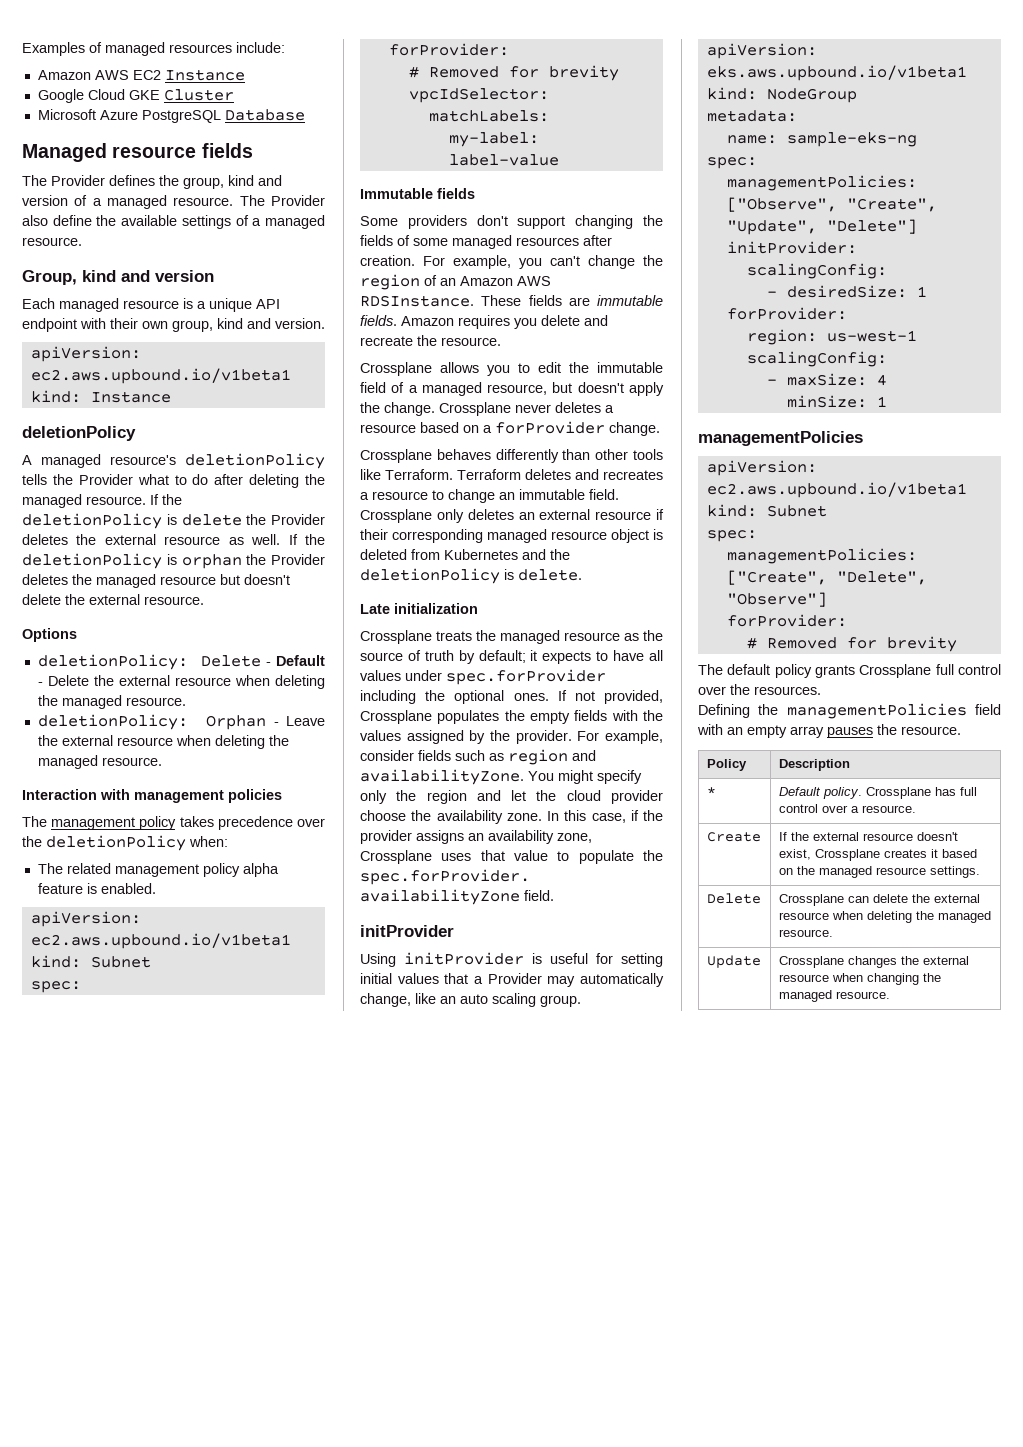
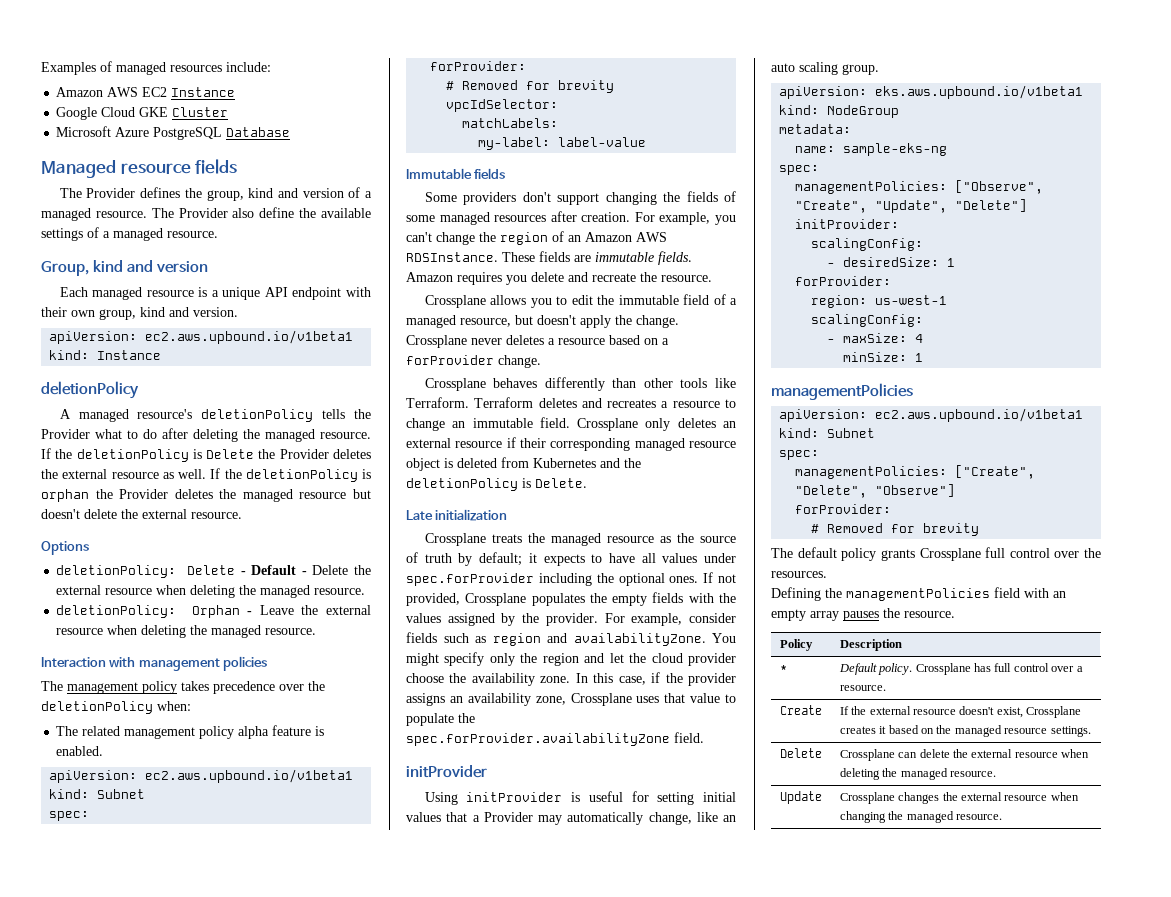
- If the deletionPolicy is delete the Provider deletes the external resource as well.
+ If the deletionPolicy is Delete the Provider deletes the external resource as well.
- Crossplane only deletes an external resource if their corresponding managed resource object is deleted from Kubernetes and the deletionPolicy is delete.
+ Crossplane only deletes an external resource if their corresponding managed resource object is deleted from Kubernetes and the deletionPolicy is Delete.

